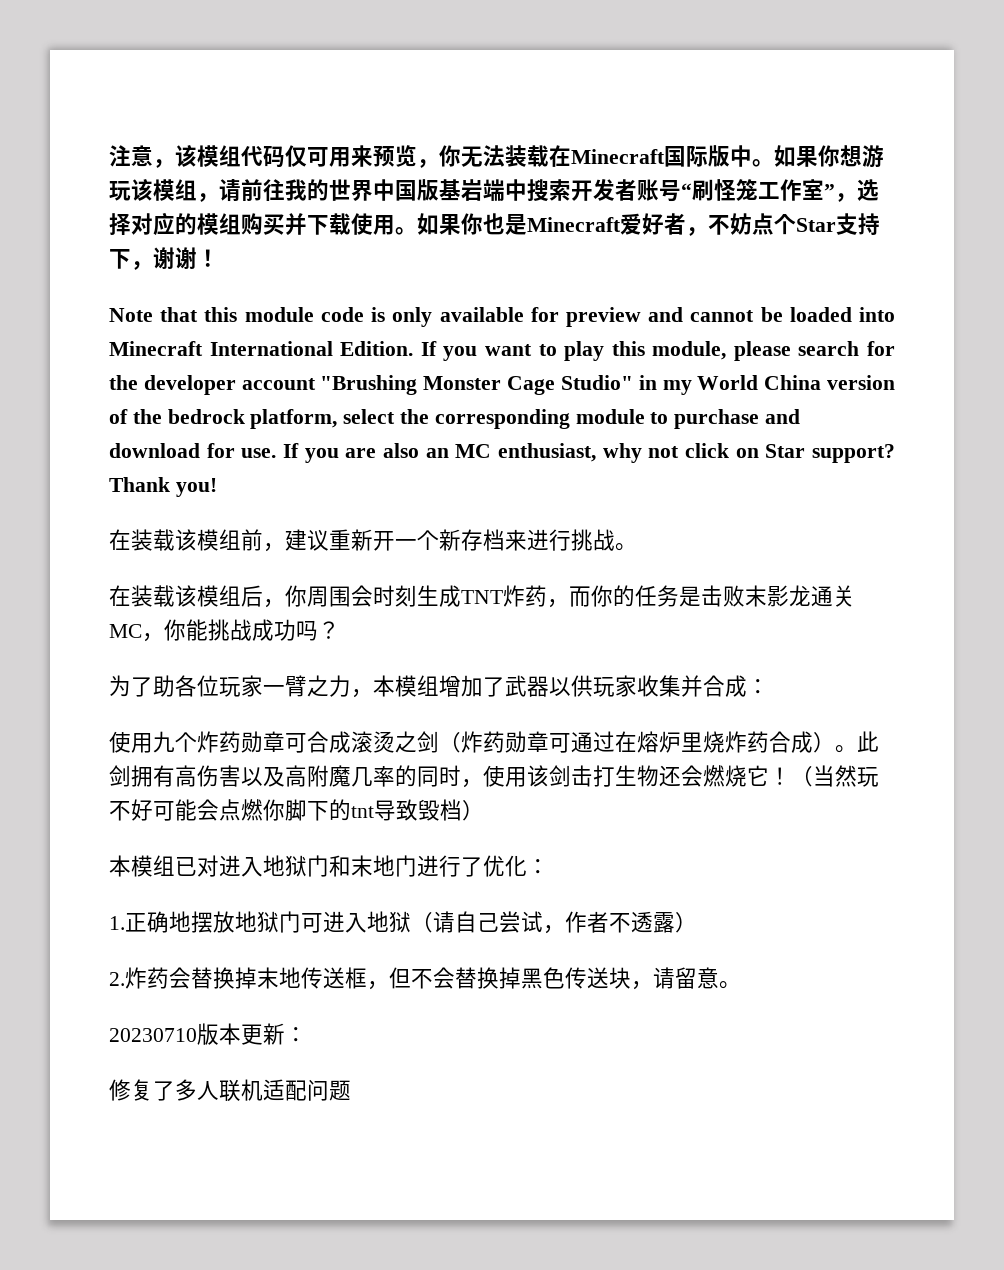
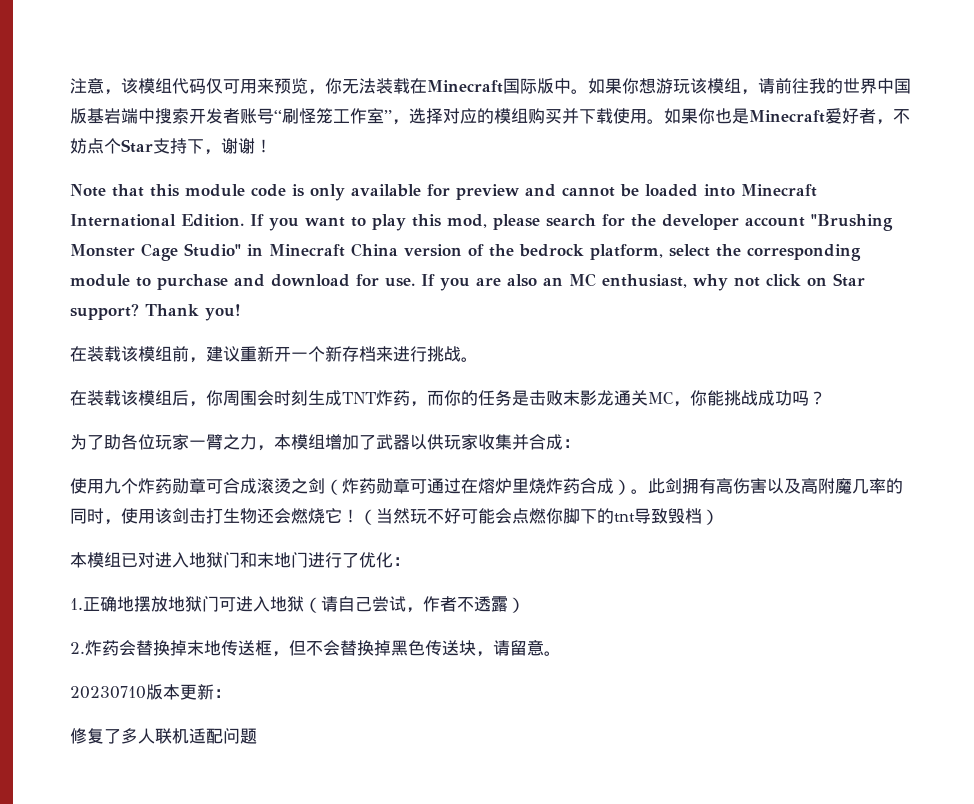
- If you want to play this module, please search for the developer account "Brushing Monster Cage Studio" in my World China version of the bedrock platform, select the corresponding module to purchase and download for use.
+ If you want to play this mod, please search for the developer account "Brushing Monster Cage Studio" in Minecraft China version of the bedrock platform, select the corresponding module to purchase and download for use.

